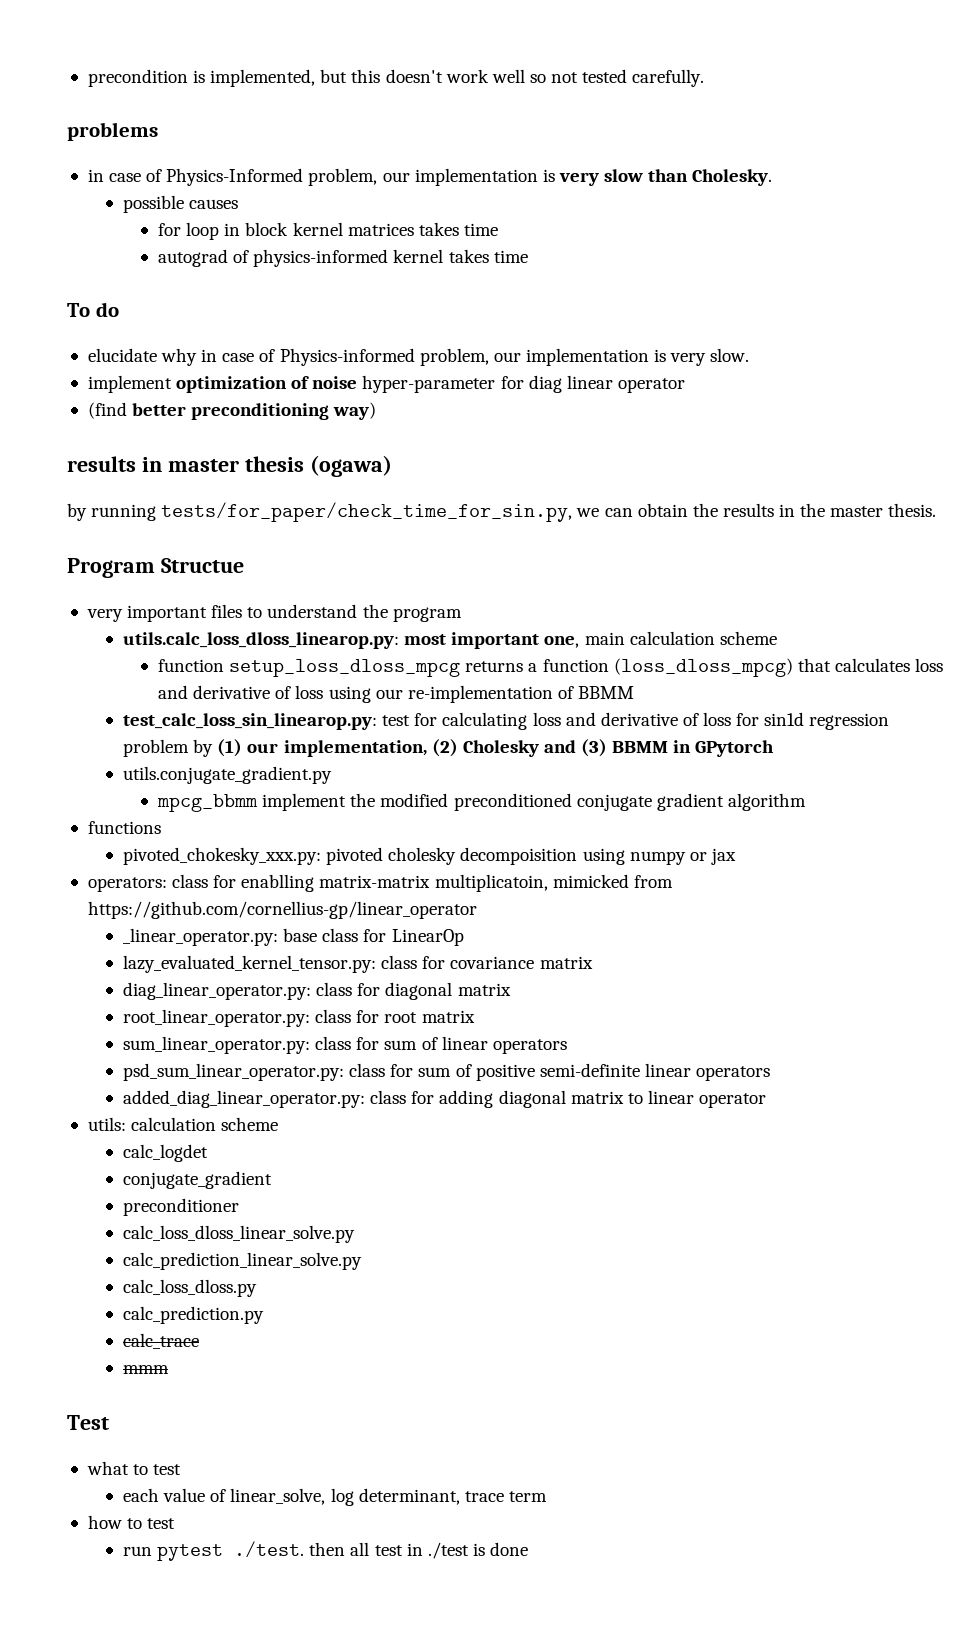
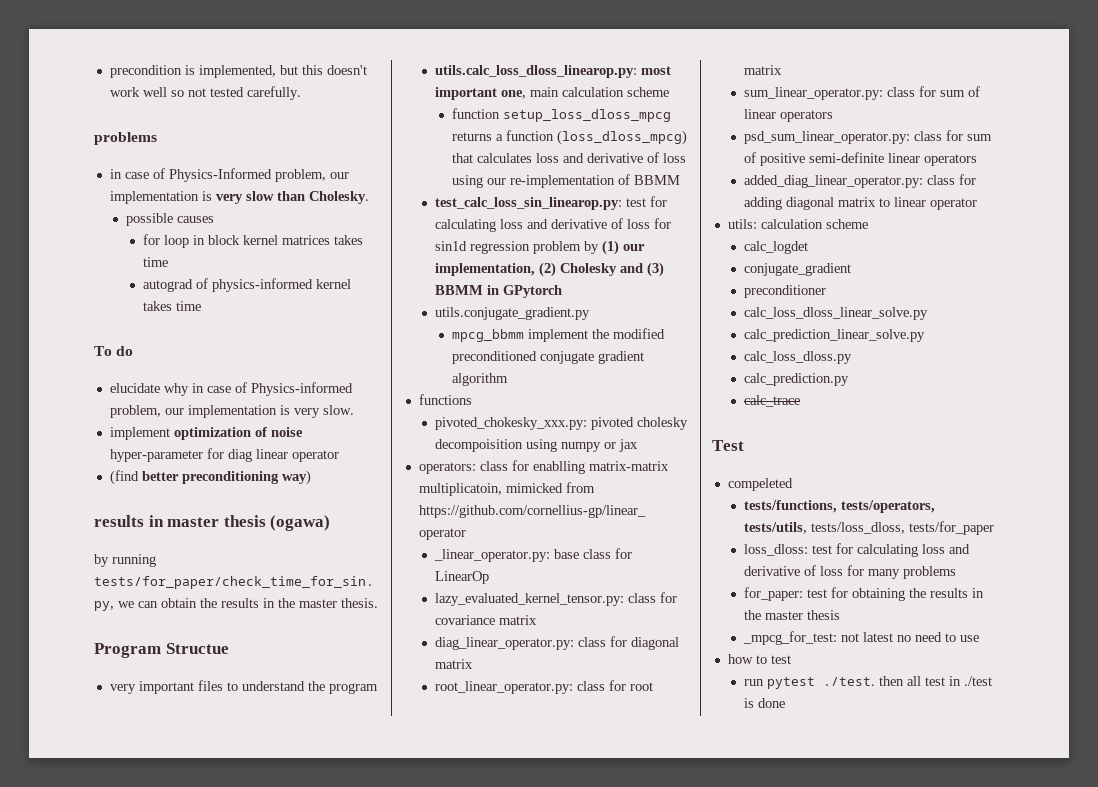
- mmm
- what to test
- each value of linear_solve, log determinant, trace term
+ compeleted
+ tests/functions, tests/operators, tests/utils, tests/loss_dloss, tests/for_paper
+ loss_dloss: test for calculating loss and derivative of loss for many problems
+ for_paper: test for obtaining the results in the master thesis
+ _mpcg_for_test: not latest no need to use

